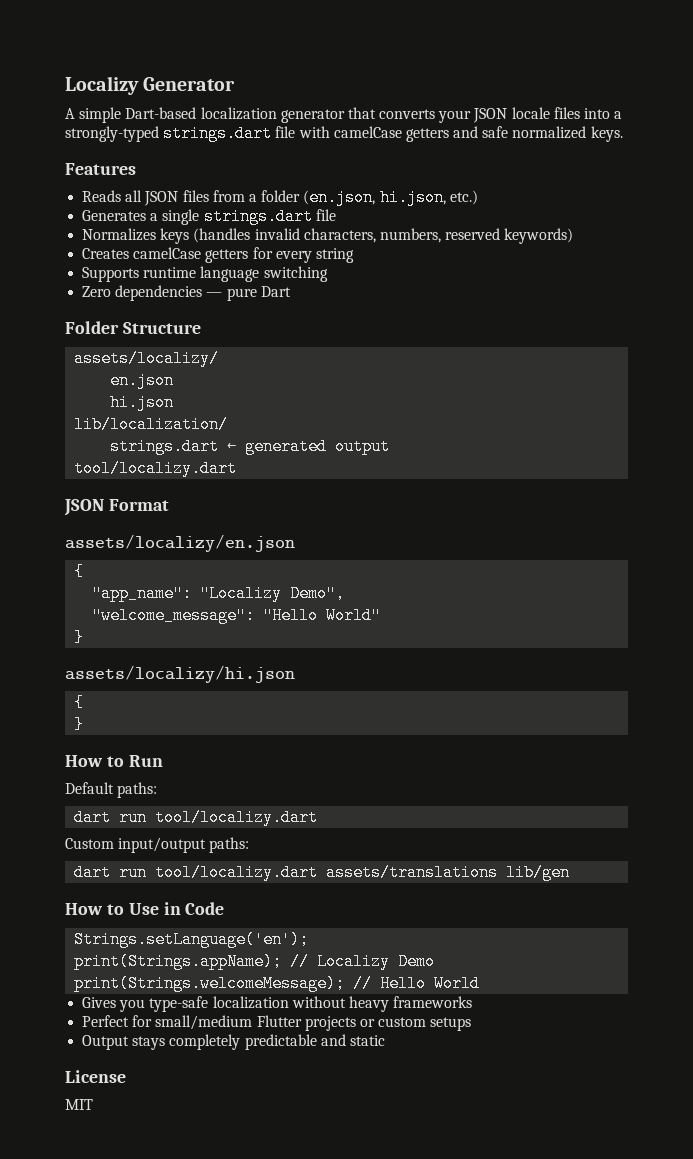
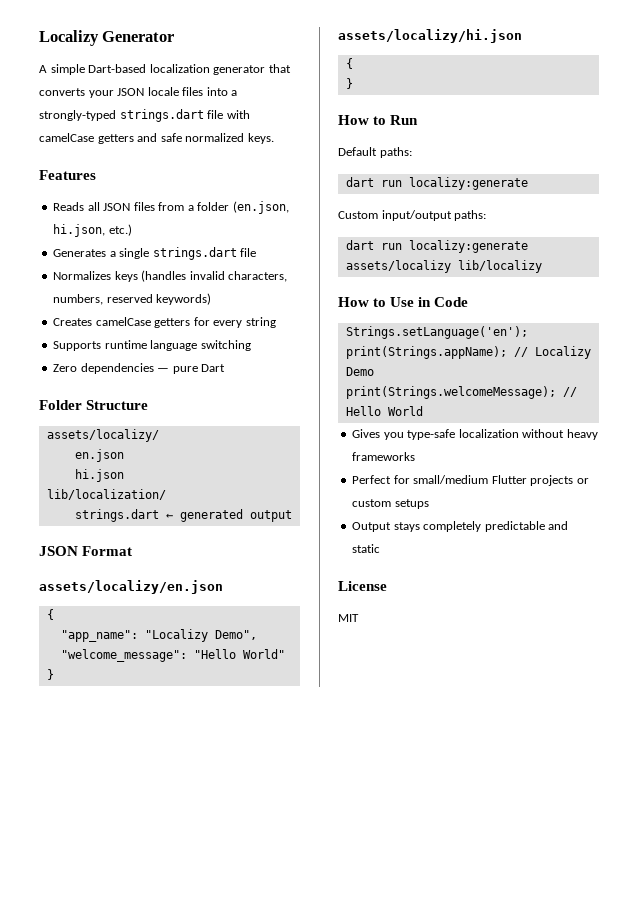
  strings.dart ← generated output
- tool/localizy.dart
  Default paths:
- dart run tool/localizy.dart
+ dart run localizy:generate
- dart run tool/localizy.dart assets/translations lib/gen
+ dart run localizy:generate assets/localizy lib/localizy

